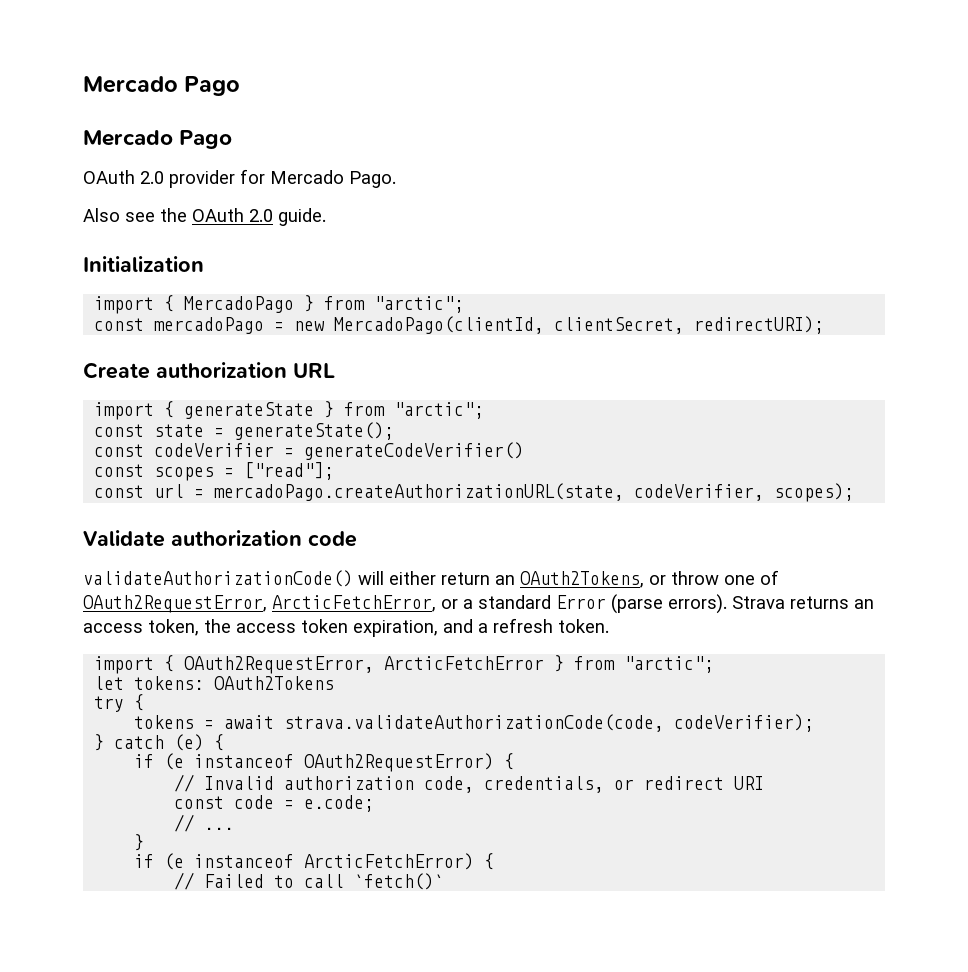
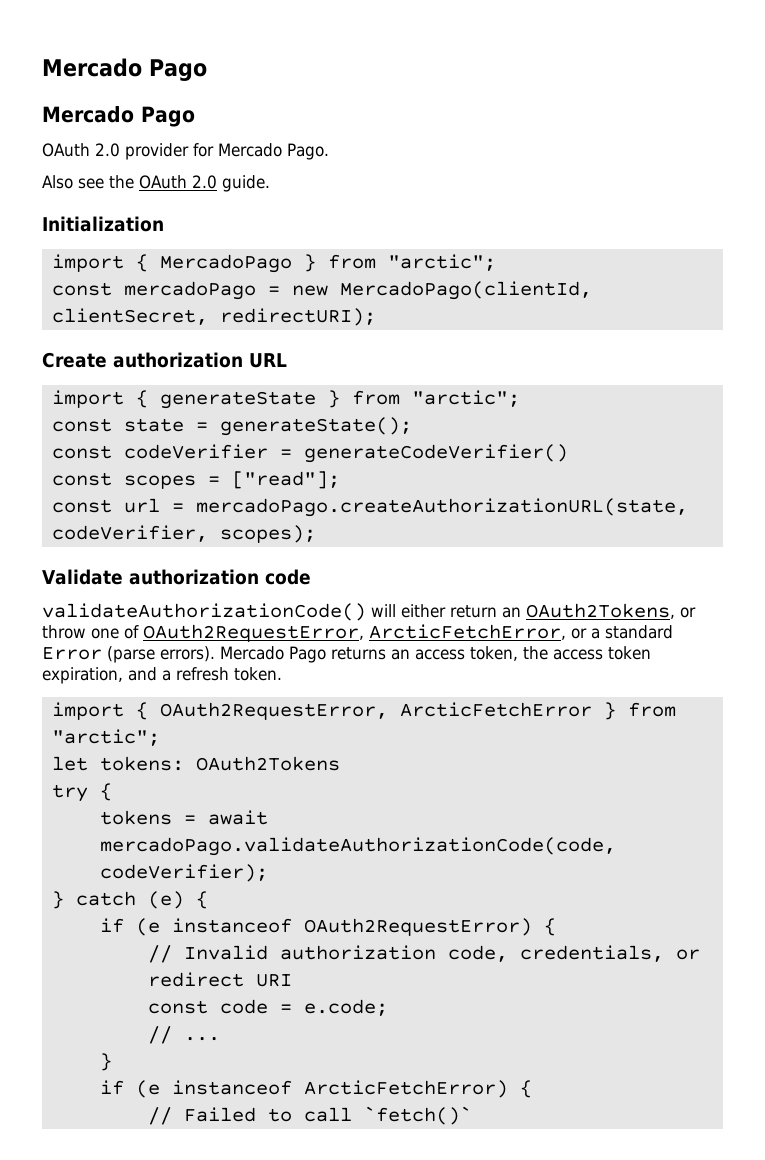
- Strava returns an access token, the access token expiration, and a refresh token.
+ Mercado Pago returns an access token, the access token expiration, and a refresh token.
- tokens = await strava.validateAuthorizationCode(code, codeVerifier);
+ tokens = await mercadoPago.validateAuthorizationCode(code, codeVerifier);

